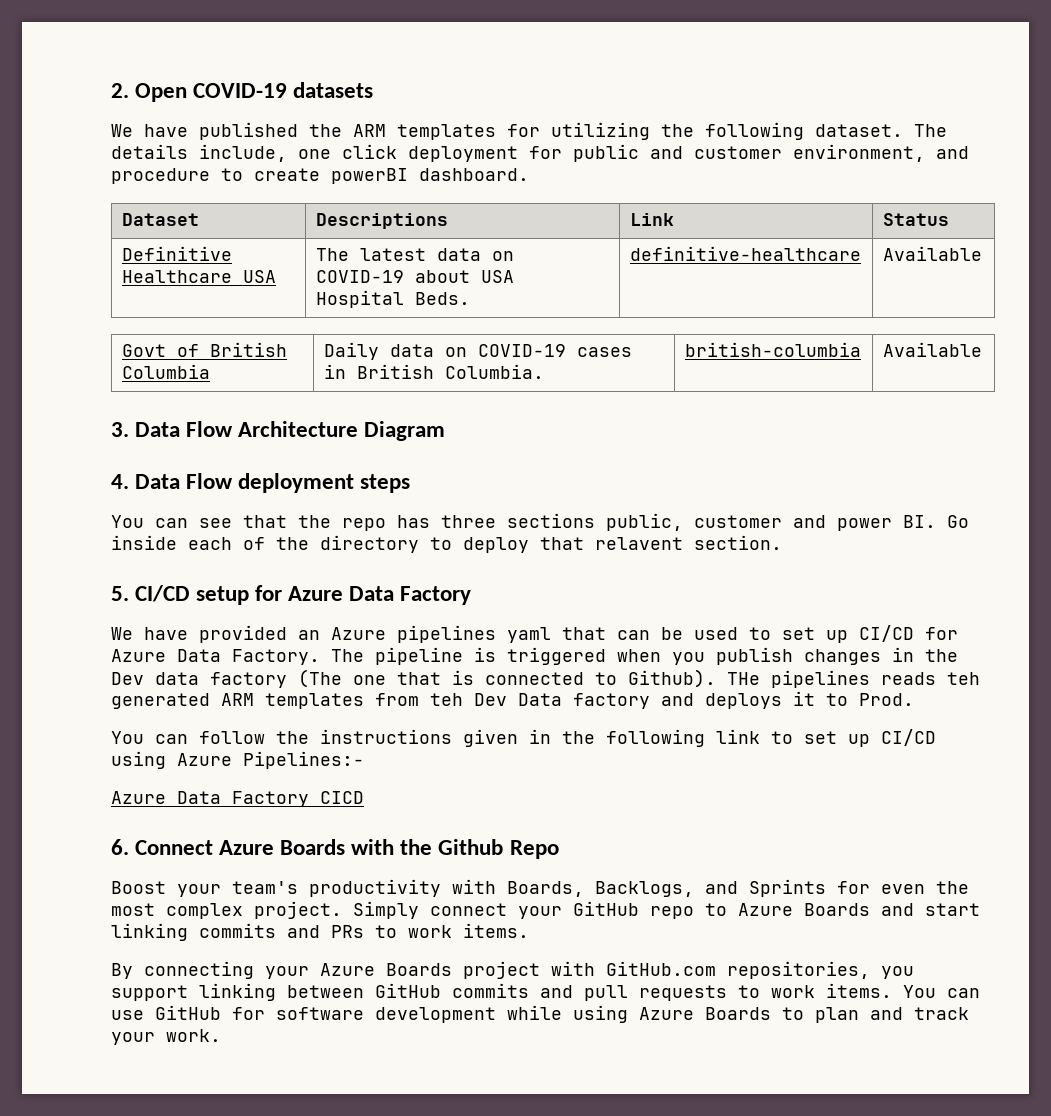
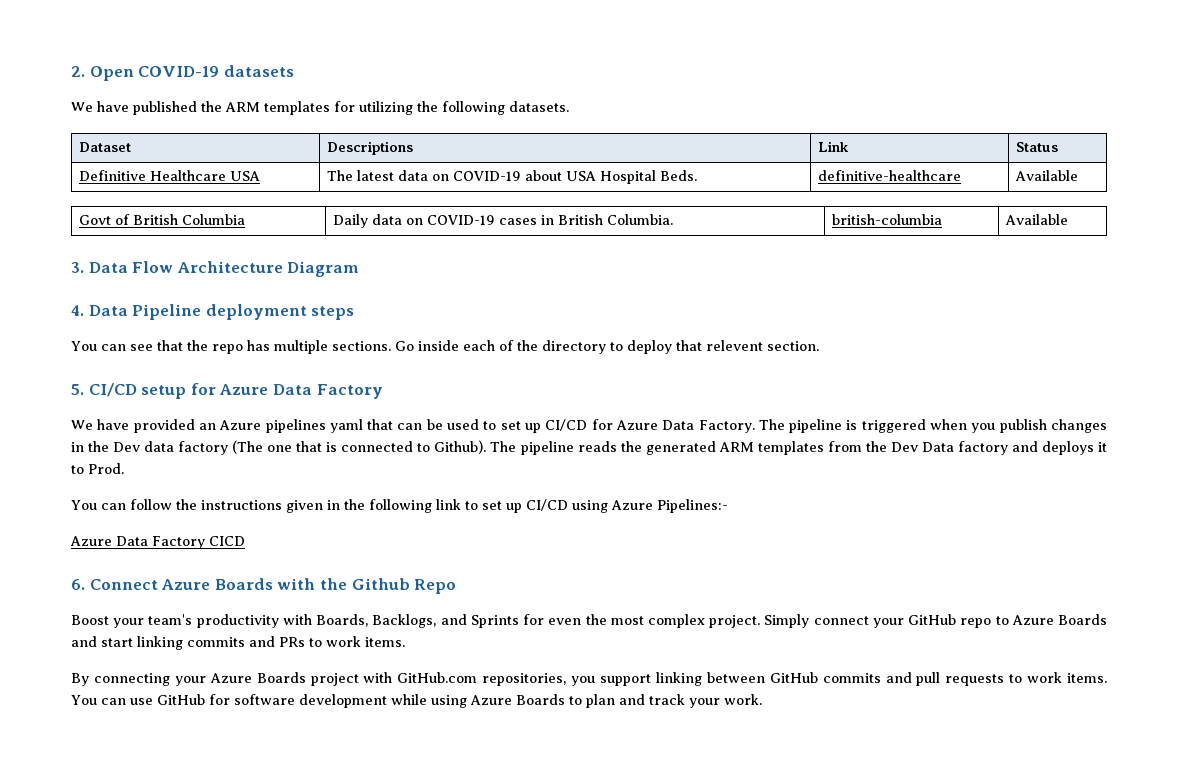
- We have published the ARM templates for utilizing the following dataset. The details include, one click deployment for public and customer environment, and procedure to create powerBI dashboard.
+ We have published the ARM templates for utilizing the following datasets.
- 4. Data Flow deployment steps
+ 4. Data Pipeline deployment steps
- You can see that the repo has three sections public, customer and power BI. Go inside each of the directory to deploy that relavent section.
+ You can see that the repo has multiple sections. Go inside each of the directory to deploy that relevent section.
- THe pipelines reads teh generated ARM templates from teh Dev Data factory and deploys it to Prod.
+ The pipeline reads the generated ARM templates from the Dev Data factory and deploys it to Prod.

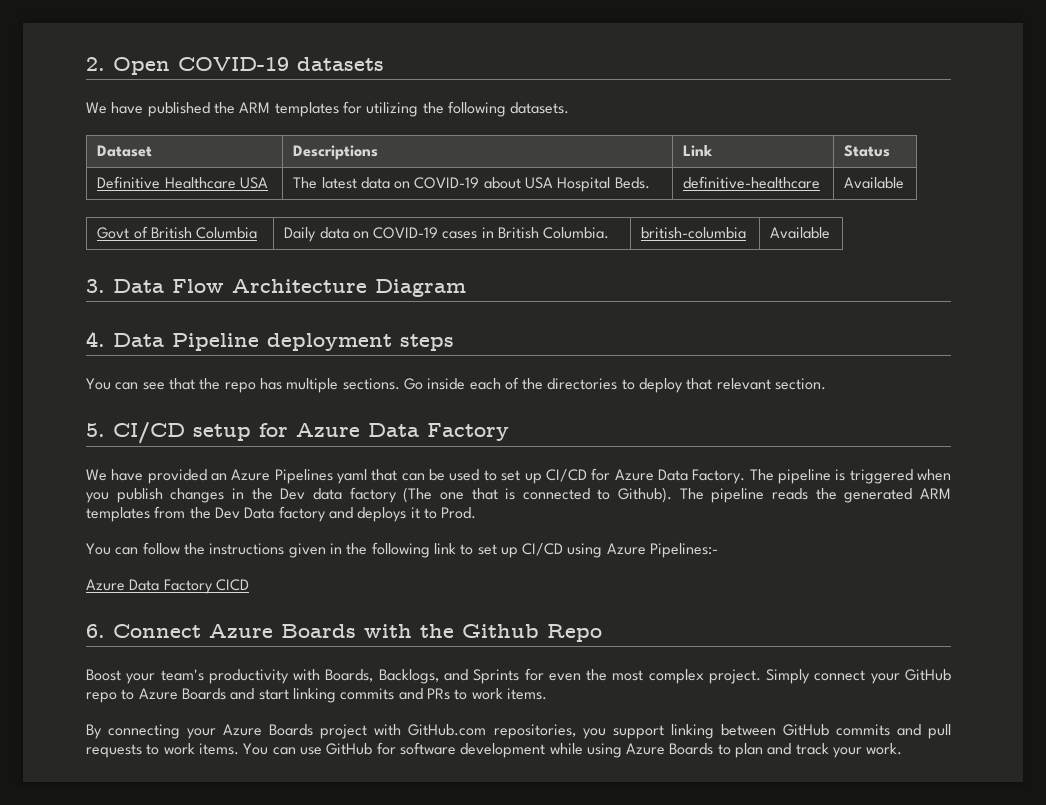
- Go inside each of the directory to deploy that relevent section.
+ Go inside each of the directories to deploy that relevant section.
- We have provided an Azure pipelines yaml that can be used to set up CI/CD for Azure Data Factory.
+ We have provided an Azure Pipelines yaml that can be used to set up CI/CD for Azure Data Factory.

